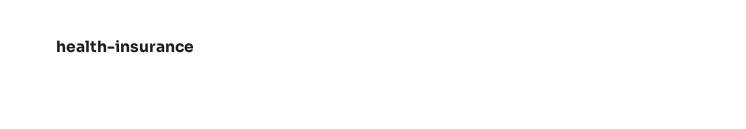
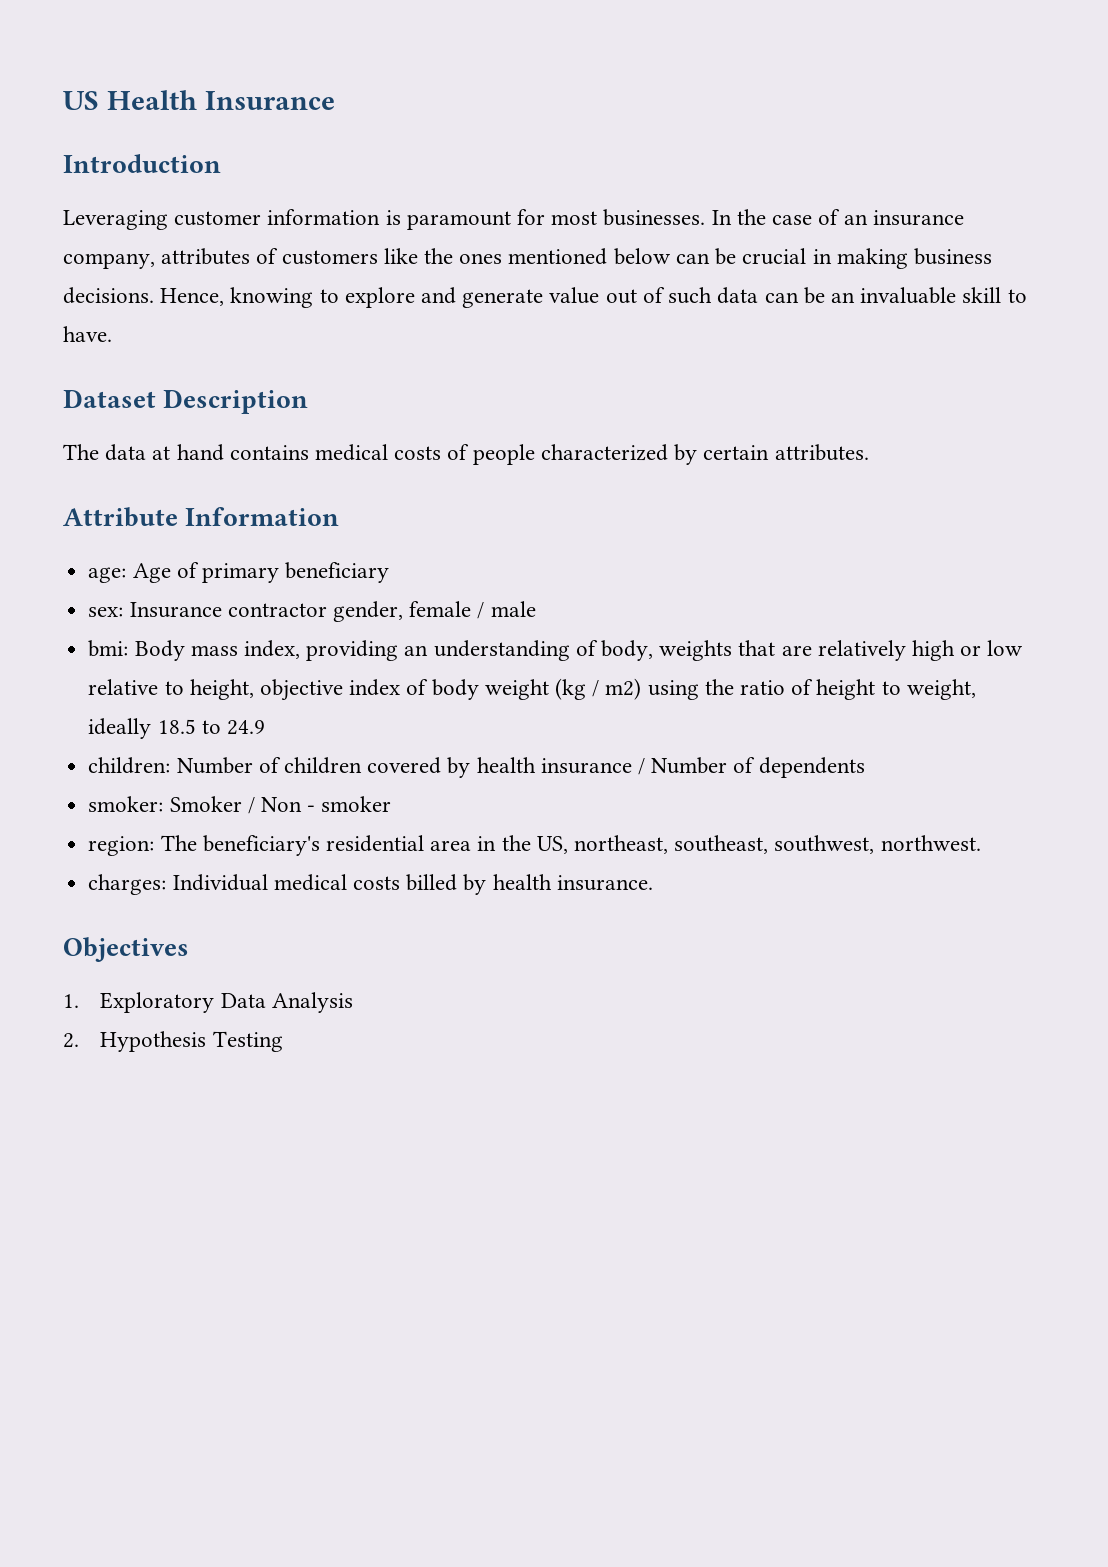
- health-insurance
+ US Health Insurance
+ Introduction
+ Leveraging customer information is paramount for most businesses. In the case of an insurance company, attributes of customers like the ones mentioned below can be crucial in making business decisions. Hence, knowing to explore and generate value out of such data can be an invaluable skill to have.
+ Dataset Description
+ The data at hand contains medical costs of people characterized by certain attributes.
+ Attribute Information
+ age: Age of primary beneficiary
+ sex: Insurance contractor gender, female / male
+ bmi: Body mass index, providing an understanding of body, weights that are relatively high or low relative to height, objective index of body weight (kg / m2) using the ratio of height to weight, ideally 18.5 to 24.9
+ children: Number of children covered by health insurance / Number of dependents
+ smoker: Smoker / Non - smoker
+ region: The beneficiary's residential area in the US, northeast, southeast, southwest, northwest.
+ charges: Individual medical costs billed by health insurance.
+ Objectives
+ 1. Exploratory Data Analysis
+ 2. Hypothesis Testing

